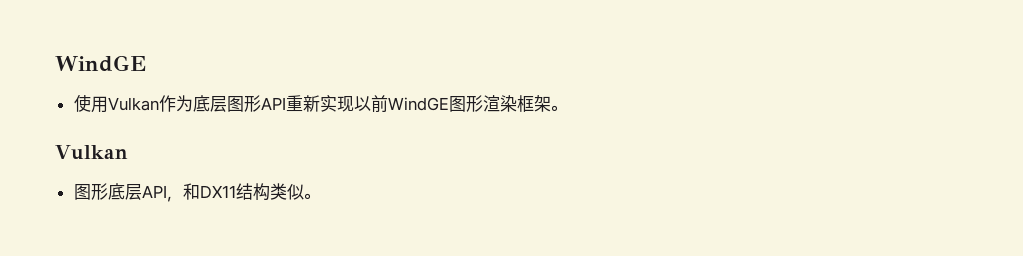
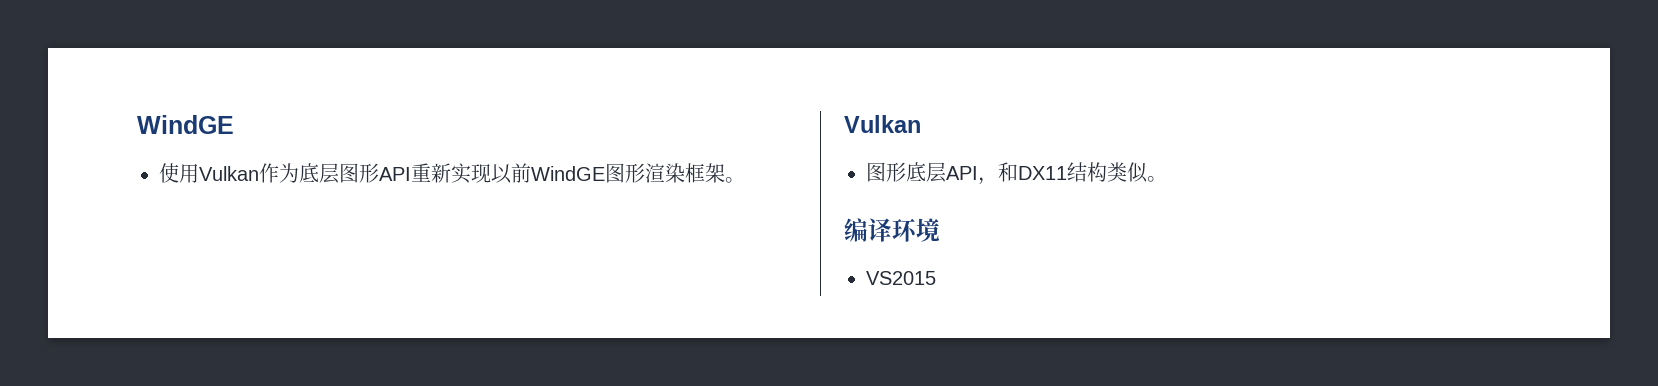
+ 编译环境
+ VS2015

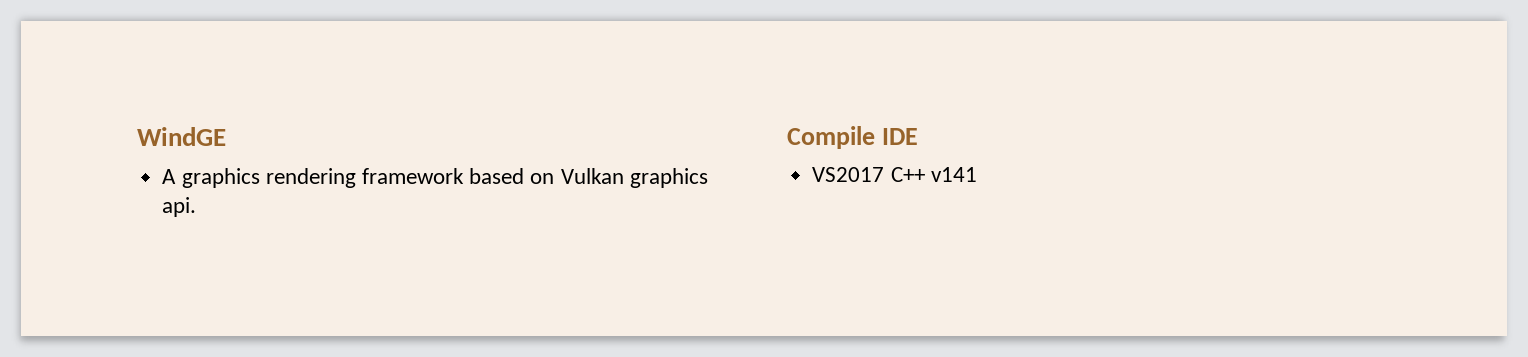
- 使用Vulkan作为底层图形API重新实现以前WindGE图形渲染框架。
- Vulkan
- 图形底层API，和DX11结构类似。
- 编译环境
- VS2015
+ A graphics rendering framework based on Vulkan graphics api.
+ Compile IDE
+ VS2017 C++ v141

